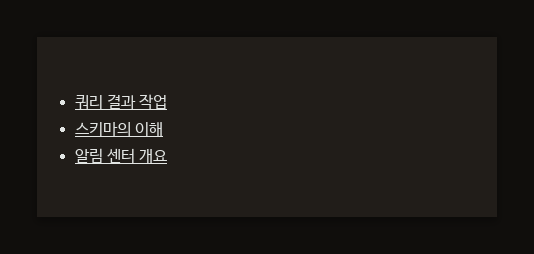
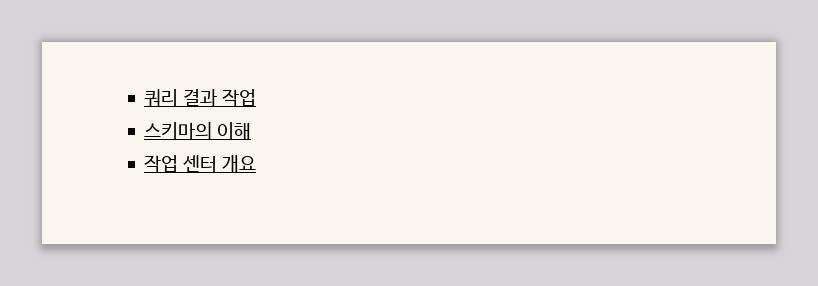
- 알림 센터 개요
+ 작업 센터 개요

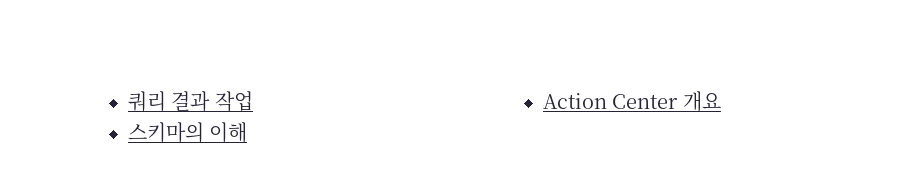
- 작업 센터 개요
+ Action Center 개요

